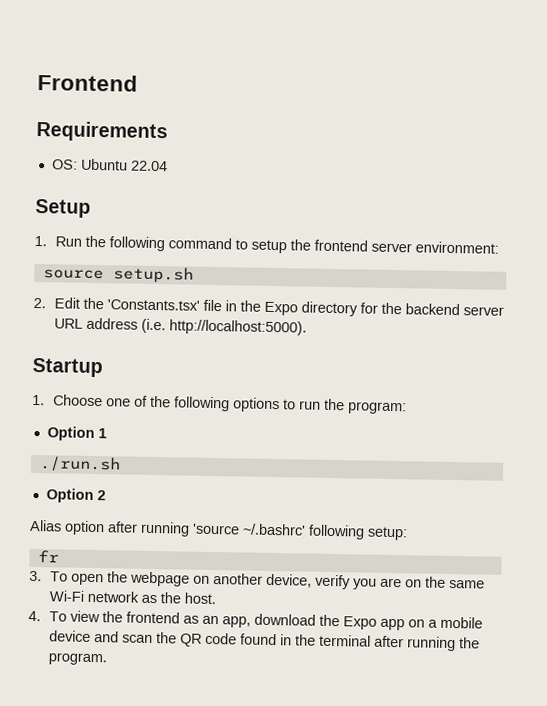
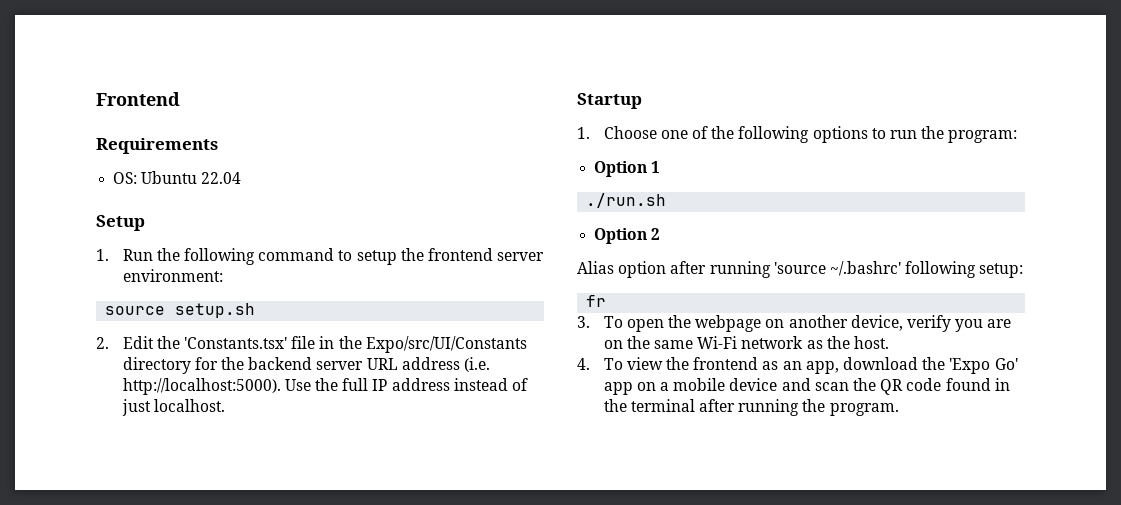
- 2. Edit the 'Constants.tsx' file in the Expo directory for the backend server URL address (i.e. http://localhost:5000).
+ 2. Edit the 'Constants.tsx' file in the Expo/src/UI/Constants directory for the backend server URL address (i.e. http://localhost:5000). Use the full IP address instead of just localhost.
- 4. To view the frontend as an app, download the Expo app on a mobile device and scan the QR code found in the terminal after running the program.
+ 4. To view the frontend as an app, download the 'Expo Go' app on a mobile device and scan the QR code found in the terminal after running the program.

